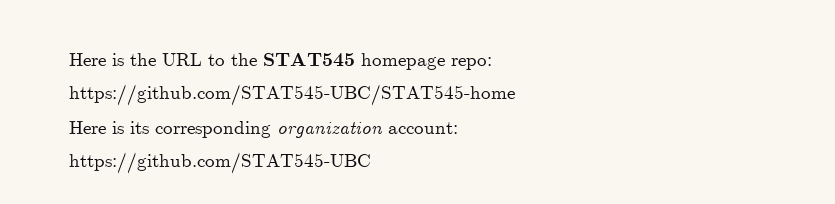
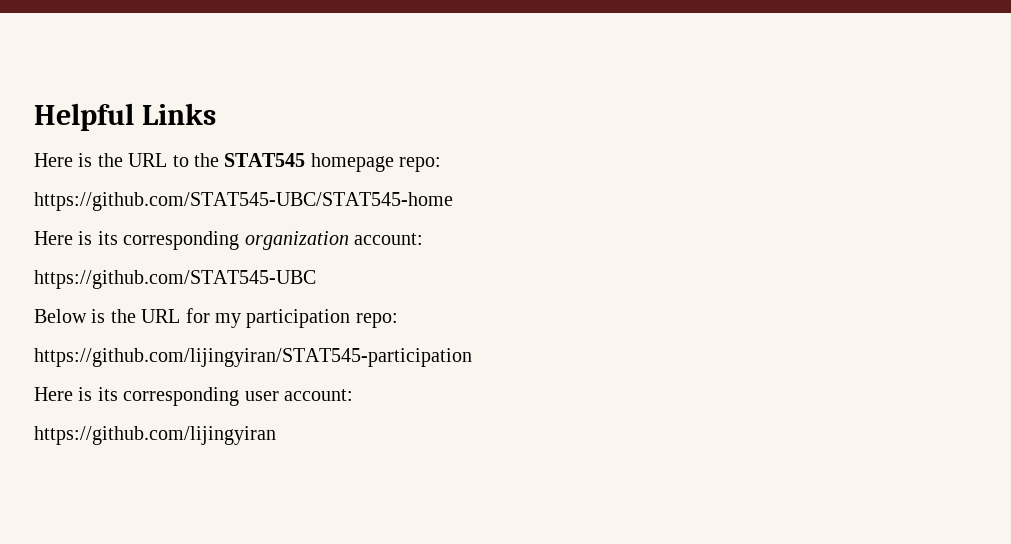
+ Helpful Links
+ Below is the URL for my participation repo:
+ https://github.com/lijingyiran/STAT545-participation
+ Here is its corresponding user account:
+ https://github.com/lijingyiran

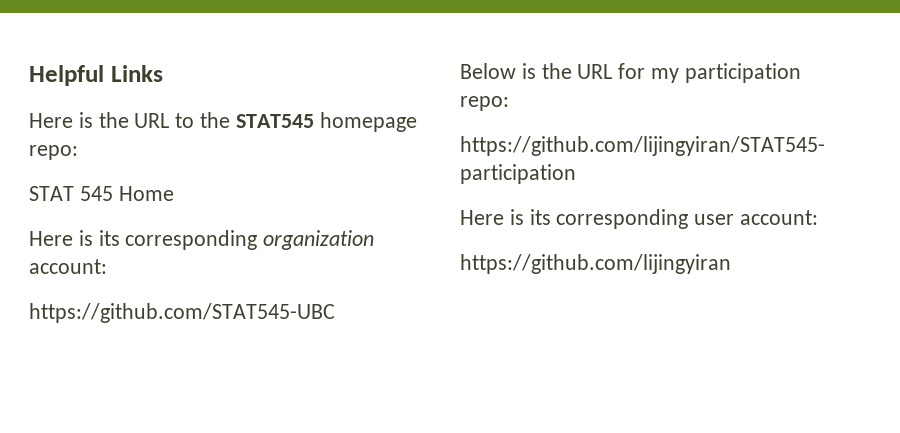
- https://github.com/STAT545-UBC/STAT545-home
+ STAT 545 Home

